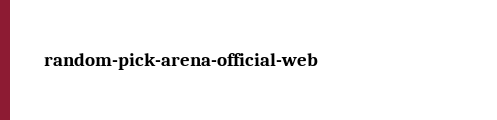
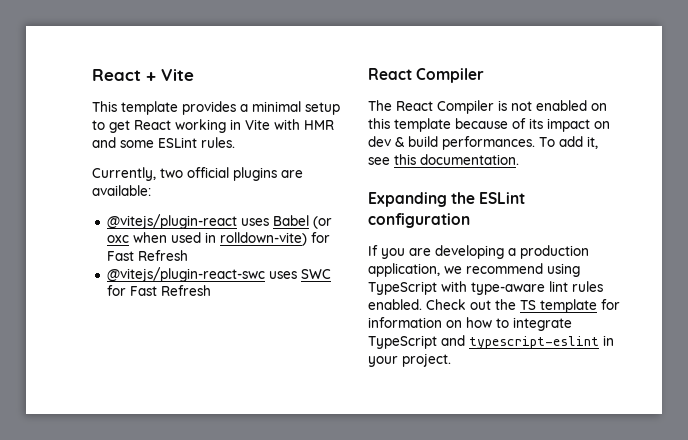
- random-pick-arena-official-web
+ React + Vite
+ This template provides a minimal setup to get React working in Vite with HMR and some ESLint rules.
+ Currently, two official plugins are available:
+ @vitejs/plugin-react uses Babel (or oxc when used in rolldown-vite) for Fast Refresh
+ @vitejs/plugin-react-swc uses SWC for Fast Refresh
+ React Compiler
+ The React Compiler is not enabled on this template because of its impact on dev & build performances. To add it, see this documentation.
+ Expanding the ESLint configuration
+ If you are developing a production application, we recommend using TypeScript with type-aware lint rules enabled. Check out the TS template for information on how to integrate TypeScript and typescript-eslint in your project.

